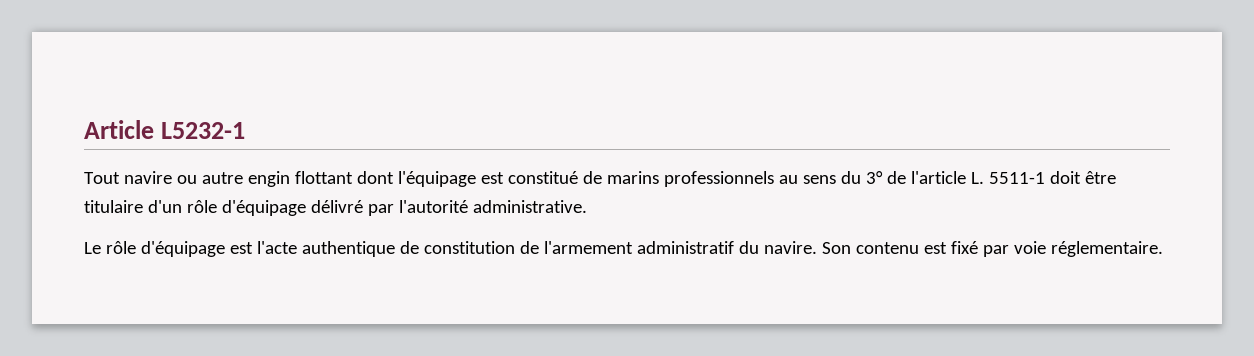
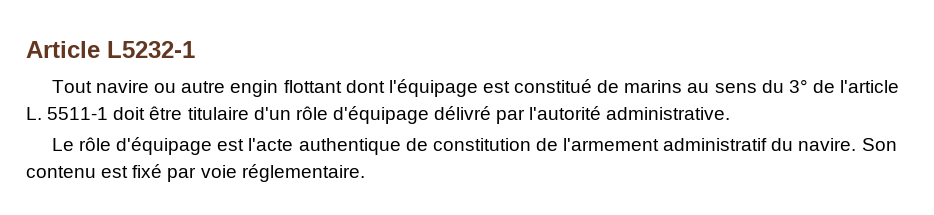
- Tout navire ou autre engin flottant dont l'équipage est constitué de marins professionnels au sens du 3° de l'article L. 5511-1 doit être titulaire d'un rôle d'équipage délivré par l'autorité administrative.
+ Tout navire ou autre engin flottant dont l'équipage est constitué de marins au sens du 3° de l'article L. 5511-1 doit être titulaire d'un rôle d'équipage délivré par l'autorité administrative.

